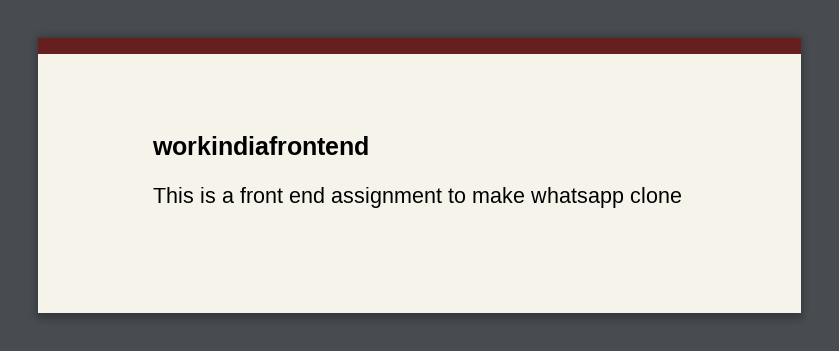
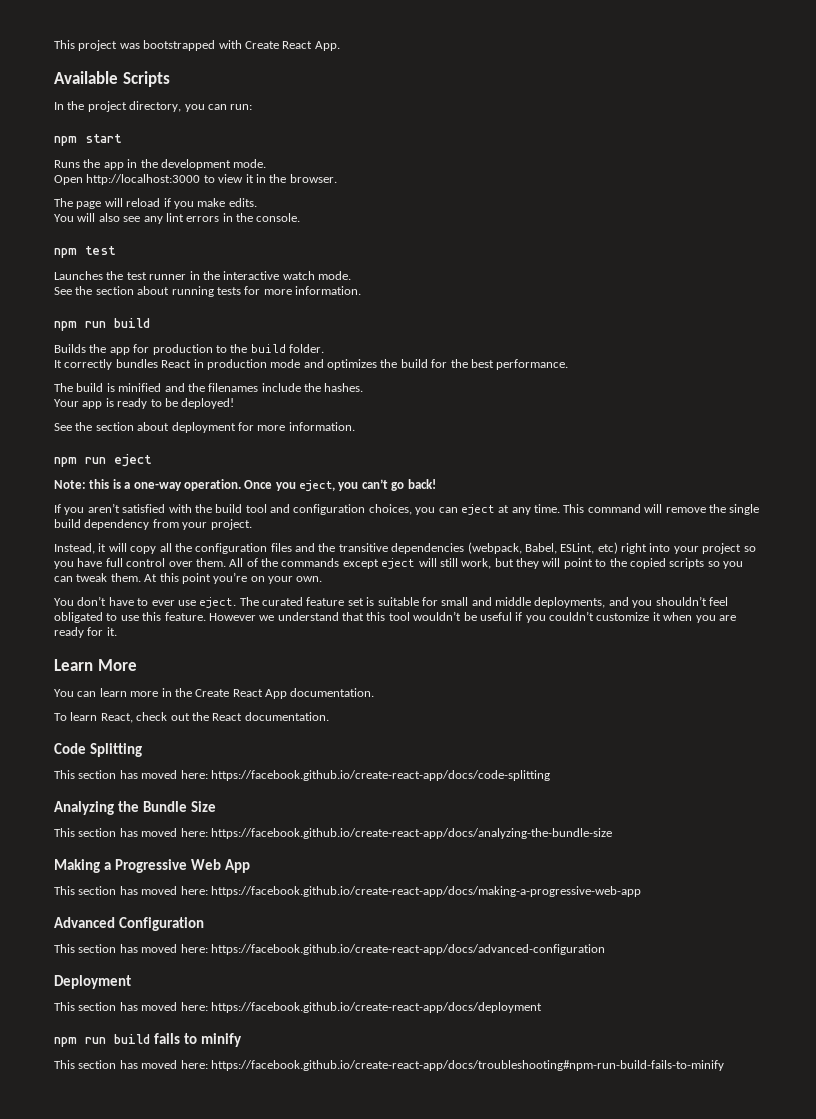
- workindiafrontend
- This is a front end assignment to make whatsapp clone
+ This project was bootstrapped with Create React App.
+ Available Scripts
+ In the project directory, you can run:
+ npm start
+ Runs the app in the development mode.
+ Open http://localhost:3000 to view it in the browser.
+ The page will reload if you make edits.
+ You will also see any lint errors in the console.
+ npm test
+ Launches the test runner in the interactive watch mode.
+ See the section about running tests for more information.
+ npm run build
+ Builds the app for production to the build folder.
+ It correctly bundles React in production mode and optimizes the build for the best performance.
+ The build is minified and the filenames include the hashes.
+ Your app is ready to be deployed!
+ See the section about deployment for more information.
+ npm run eject
+ Note: this is a one-way operation. Once you eject, you can’t go back!
+ If you aren’t satisfied with the build tool and configuration choices, you can eject at any time. This command will remove the single build dependency from your project.
+ Instead, it will copy all the configuration files and the transitive dependencies (webpack, Babel, ESLint, etc) right into your project so you have full control over them. All of the commands except eject will still work, but they will point to the copied scripts so you can tweak them. At this point you’re on your own.
+ You don’t have to ever use eject. The curated feature set is suitable for small and middle deployments, and you shouldn’t feel obligated to use this feature. However we understand that this tool wouldn’t be useful if you couldn’t customize it when you are ready for it.
+ Learn More
+ You can learn more in the Create React App documentation.
+ To learn React, check out the React documentation.
+ Code Splitting
+ This section has moved here: https://facebook.github.io/create-react-app/docs/code-splitting
+ Analyzing the Bundle Size
+ This section has moved here: https://facebook.github.io/create-react-app/docs/analyzing-the-bundle-size
+ Making a Progressive Web App
+ This section has moved here: https://facebook.github.io/create-react-app/docs/making-a-progressive-web-app
+ Advanced Configuration
+ This section has moved here: https://facebook.github.io/create-react-app/docs/advanced-configuration
+ Deployment
+ This section has moved here: https://facebook.github.io/create-react-app/docs/deployment
+ npm run build fails to minify
+ This section has moved here: https://facebook.github.io/create-react-app/docs/troubleshooting#npm-run-build-fails-to-minify

